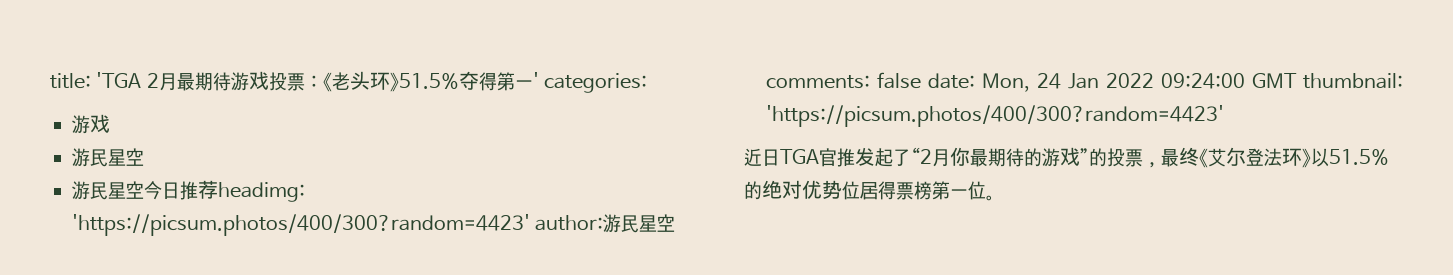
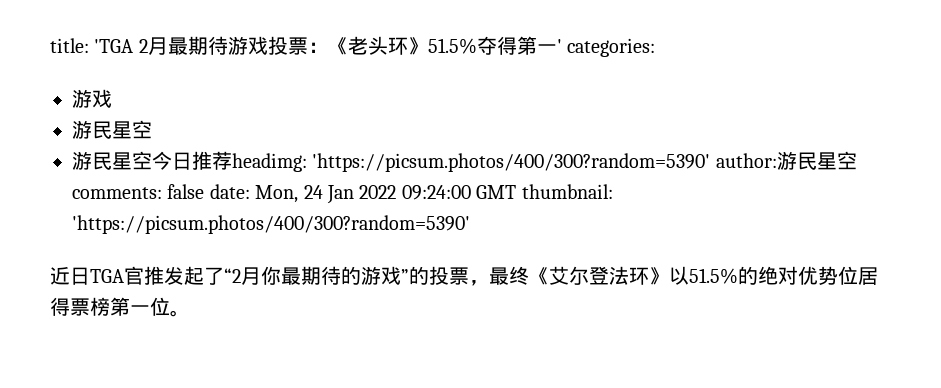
- 游民星空今日推荐headimg: 'https://picsum.photos/400/300?random=4423' author:游民星空comments: false date: Mon, 24 Jan 2022 09:24:00 GMT thumbnail: 'https://picsum.photos/400/300?random=4423'
+ 游民星空今日推荐headimg: 'https://picsum.photos/400/300?random=5390' author:游民星空comments: false date: Mon, 24 Jan 2022 09:24:00 GMT thumbnail: 'https://picsum.photos/400/300?random=5390'

